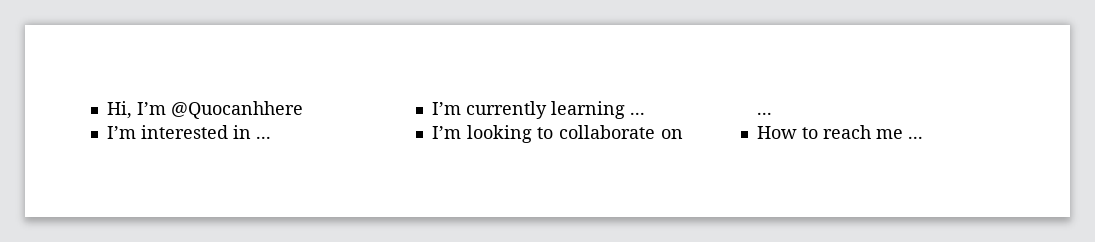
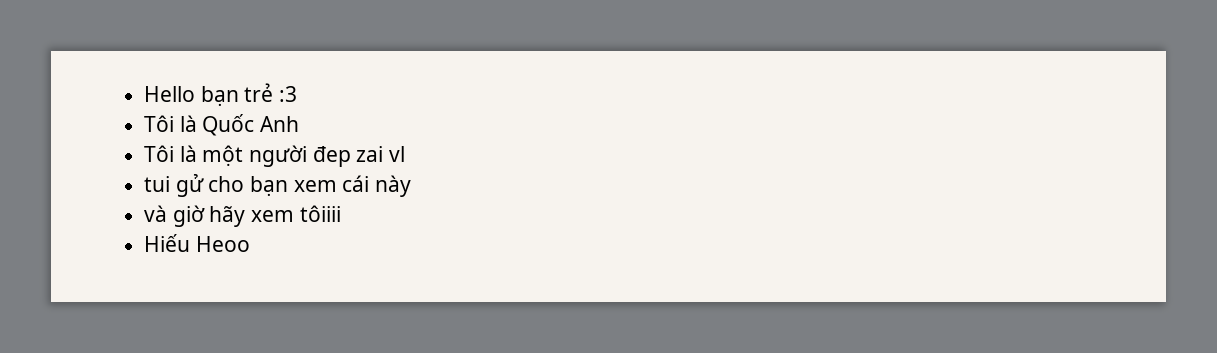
- Hi, I’m @Quocanhhere
- I’m interested in ...
- I’m currently learning ...
- I’m looking to collaborate on ...
- How to reach me ...
+ Hello bạn trẻ :3
+ Tôi là Quốc Anh
+ Tôi là một người đep zai vl
+ tui gử cho bạn xem cái này
+ và giờ hãy xem tôiiii
+ Hiếu Heoo

